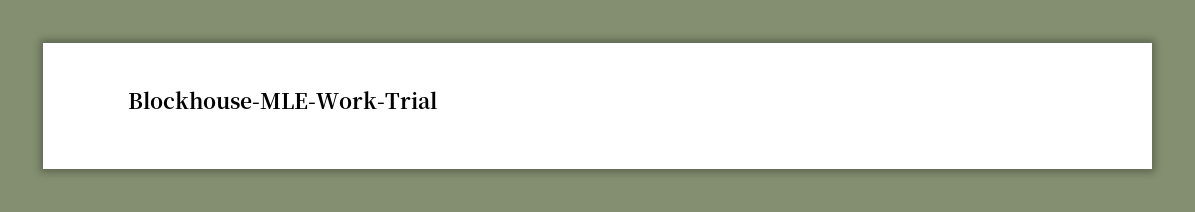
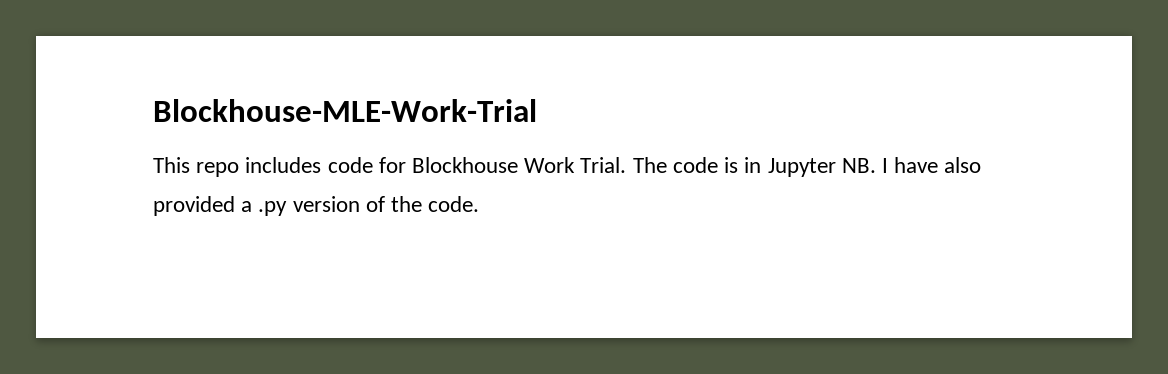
+ This repo includes code for Blockhouse Work Trial. The code is in Jupyter NB. I have also provided a .py version of the code.

